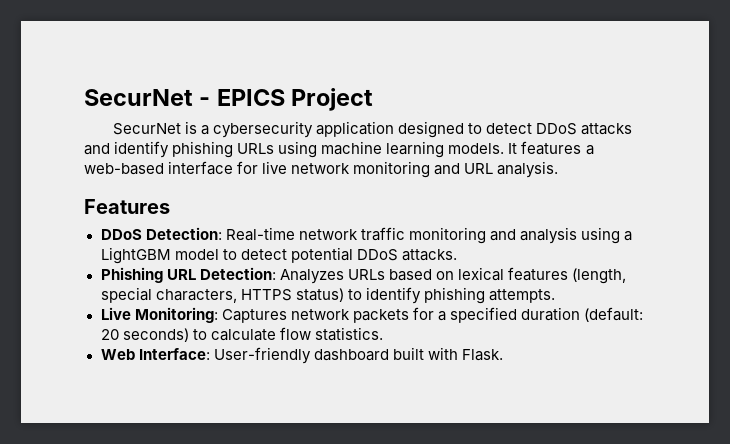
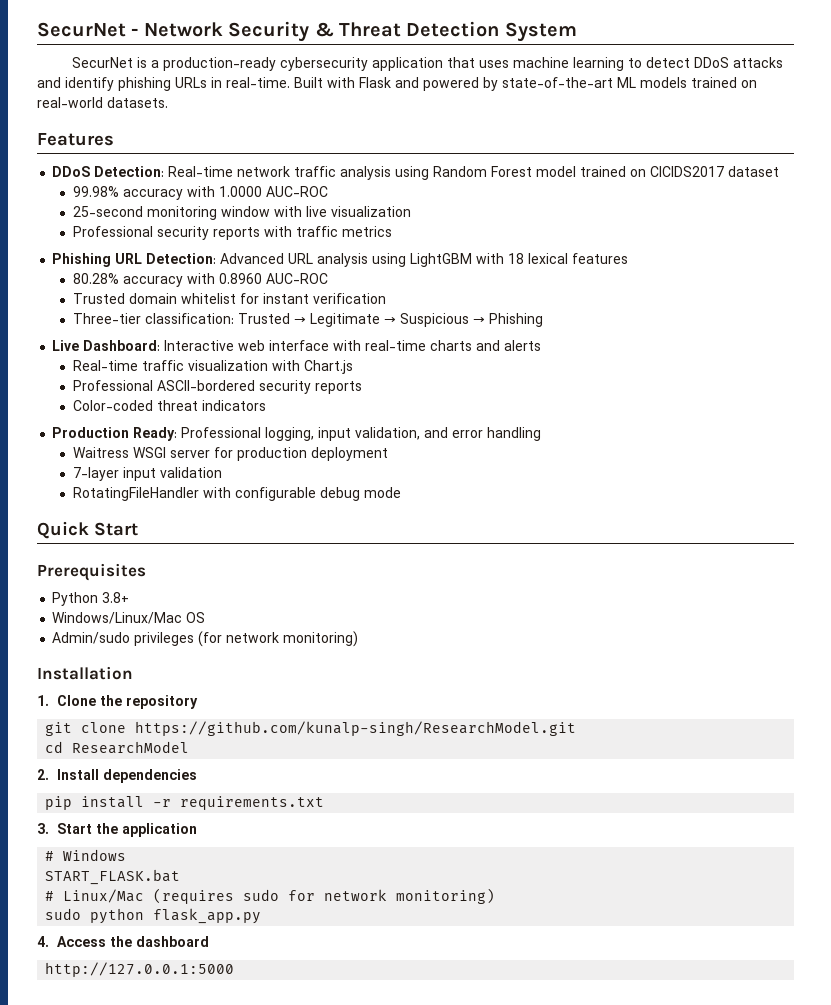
- SecurNet - EPICS Project
+ SecurNet - Network Security & Threat Detection System
- SecurNet is a cybersecurity application designed to detect DDoS attacks and identify phishing URLs using machine learning models. It features a web-based interface for live network monitoring and URL analysis.
+ SecurNet is a production-ready cybersecurity application that uses machine learning to detect DDoS attacks and identify phishing URLs in real-time. Built with Flask and powered by state-of-the-art ML models trained on real-world datasets.
- DDoS Detection: Real-time network traffic monitoring and analysis using a LightGBM model to detect potential DDoS attacks.
- Phishing URL Detection: Analyzes URLs based on lexical features (length, special characters, HTTPS status) to identify phishing attempts.
- Live Monitoring: Captures network packets for a specified duration (default: 20 seconds) to calculate flow statistics.
- Web Interface: User-friendly dashboard built with Flask.
+ DDoS Detection: Real-time network traffic analysis using Random Forest model trained on CICIDS2017 dataset
+ 99.98% accuracy with 1.0000 AUC-ROC
+ 25-second monitoring window with live visualization
+ Professional security reports with traffic metrics
+ Phishing URL Detection: Advanced URL analysis using LightGBM with 18 lexical features
+ 80.28% accuracy with 0.8960 AUC-ROC
+ Trusted domain whitelist for instant verification
+ Three-tier classification: Trusted → Legitimate → Suspicious → Phishing
+ Live Dashboard: Interactive web interface with real-time charts and alerts
+ Real-time traffic visualization with Chart.js
+ Professional ASCII-bordered security reports
+ Color-coded threat indicators
+ Production Ready: Professional logging, input validation, and error handling
+ Waitress WSGI server for production deployment
+ 7-layer input validation
+ RotatingFileHandler with configurable debug mode
+ Quick Start
+ Prerequisites
+ Python 3.8+
+ Windows/Linux/Mac OS
+ Admin/sudo privileges (for network monitoring)
+ Installation
+ 1. Clone the repository
+ git clone https://github.com/kunalp-singh/ResearchModel.git
+ cd ResearchModel
+ 2. Install dependencies
+ pip install -r requirements.txt
+ 3. Start the application
+ # Windows
+ START_FLASK.bat
+ # Linux/Mac (requires sudo for network monitoring)
+ sudo python flask_app.py
+ 4. Access the dashboard
+ http://127.0.0.1:5000

